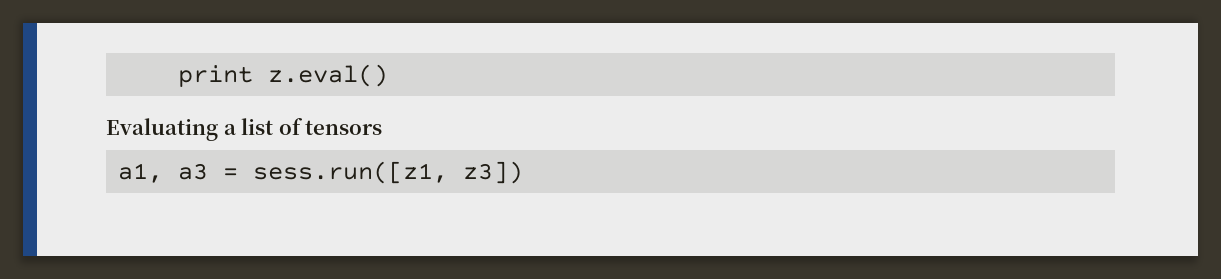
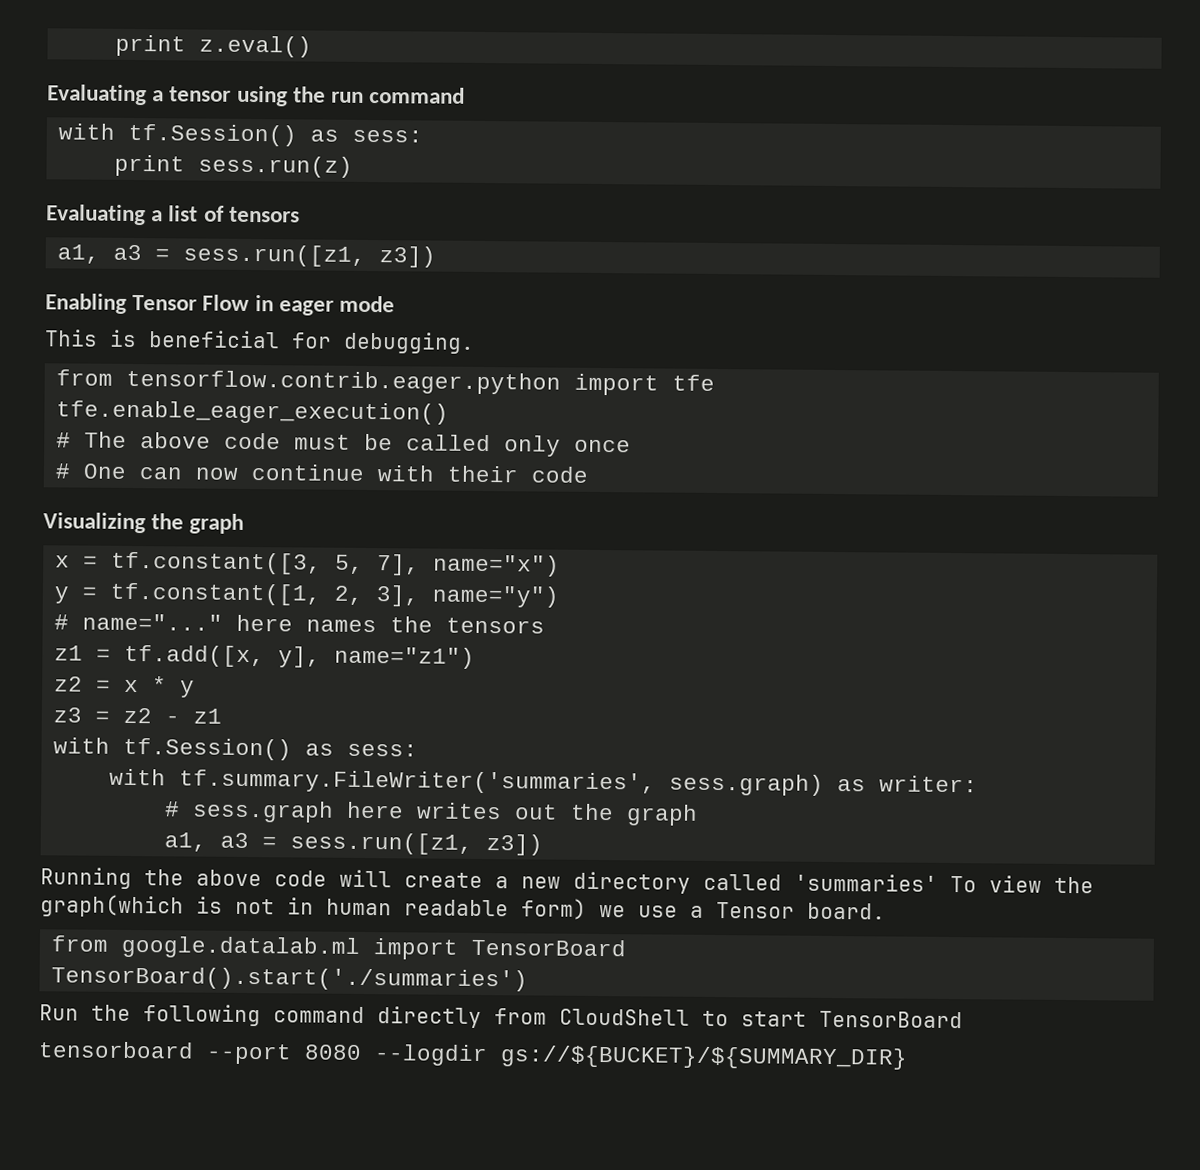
+ Evaluating a tensor using the run command
+ with tf.Session() as sess:
+ print sess.run(z)
+ Enabling Tensor Flow in eager mode
+ This is beneficial for debugging.
+ from tensorflow.contrib.eager.python import tfe
+ tfe.enable_eager_execution()
+ # The above code must be called only once
+ # One can now continue with their code
+ Visualizing the graph
+ x = tf.constant([3, 5, 7], name="x")
+ y = tf.constant([1, 2, 3], name="y")
+ # name="..." here names the tensors
+ z1 = tf.add([x, y], name="z1")
+ z2 = x * y
+ z3 = z2 - z1
+ with tf.Session() as sess:
+ with tf.summary.FileWriter('summaries', sess.graph) as writer:
+ # sess.graph here writes out the graph
+ a1, a3 = sess.run([z1, z3])
+ Running the above code will create a new directory called 'summaries' To view the graph(which is not in human readable form) we use a Tensor board.
+ from google.datalab.ml import TensorBoard
+ TensorBoard().start('./summaries')
+ Run the following command directly from CloudShell to start TensorBoard
+ tensorboard --port 8080 --logdir gs://${BUCKET}/${SUMMARY_DIR}

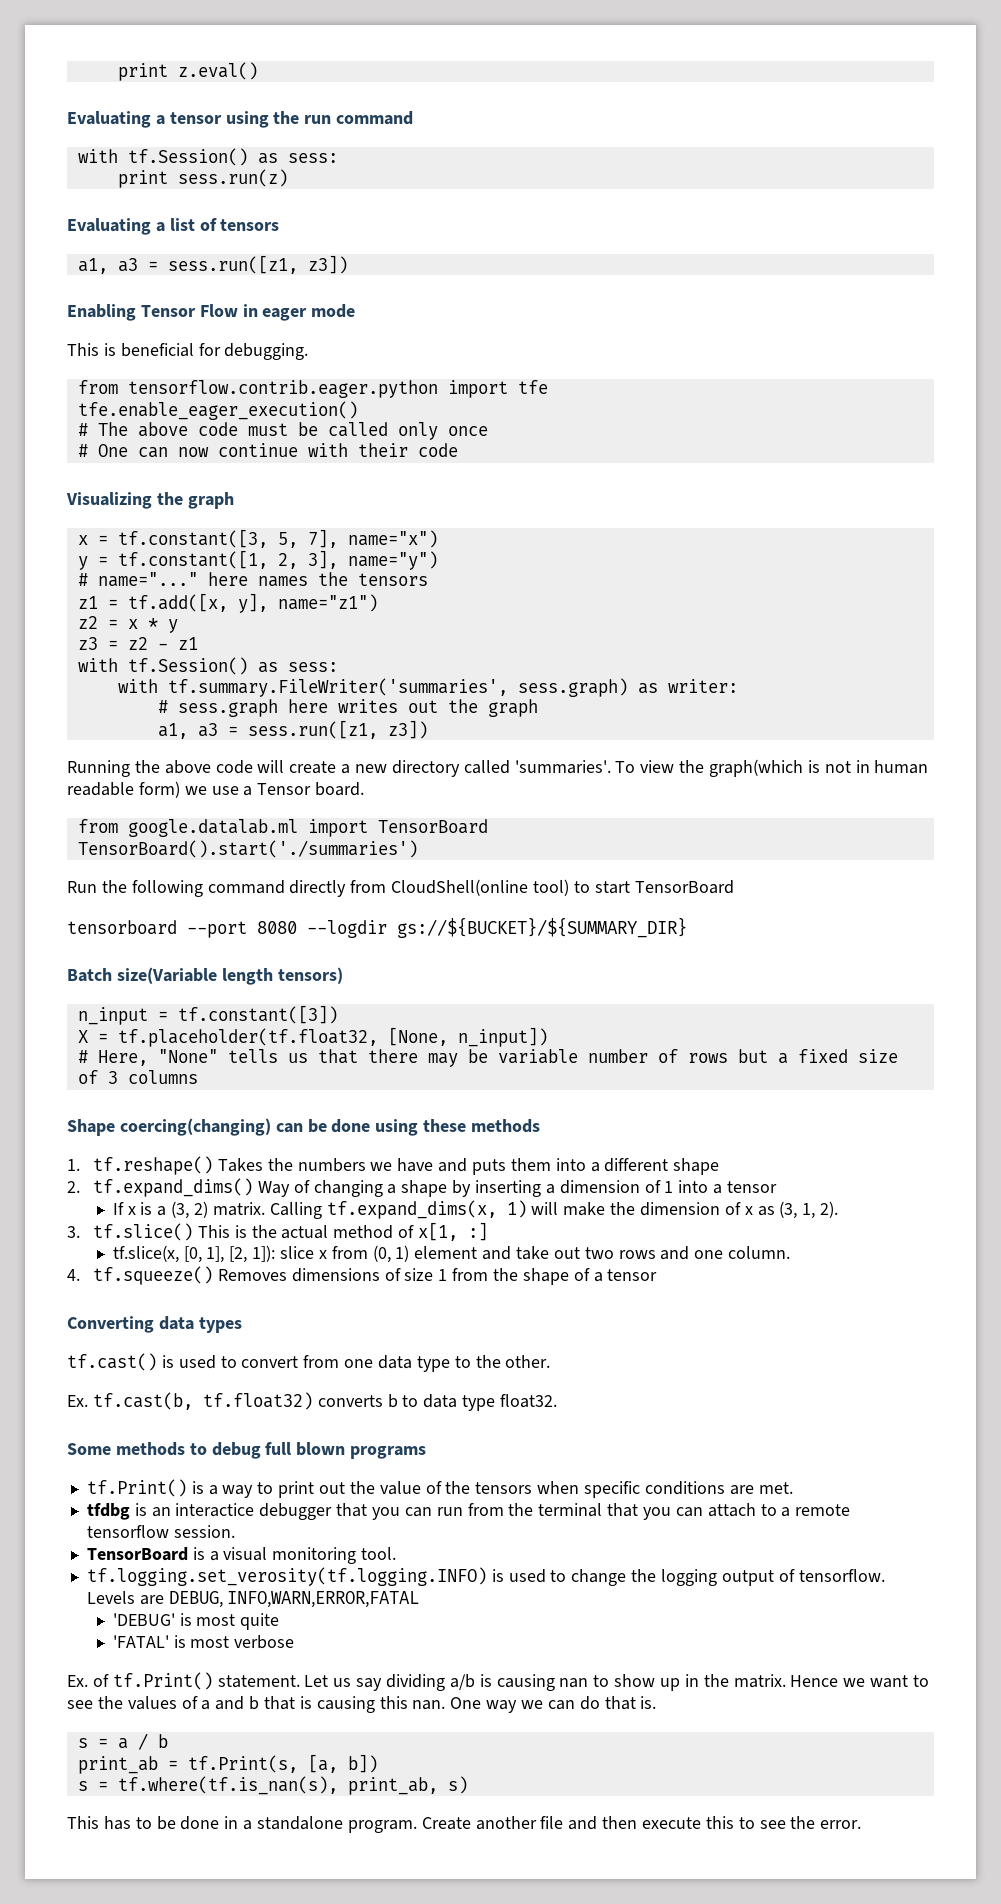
- Running the above code will create a new directory called 'summaries' To view the graph(which is not in human readable form) we use a Tensor board.
+ Running the above code will create a new directory called 'summaries'. To view the graph(which is not in human readable form) we use a Tensor board.
- Run the following command directly from CloudShell to start TensorBoard
+ Run the following command directly from CloudShell(online tool) to start TensorBoard
+ Batch size(Variable length tensors)
+ n_input = tf.constant([3])
+ X = tf.placeholder(tf.float32, [None, n_input])
+ # Here, "None" tells us that there may be variable number of rows but a fixed size of 3 columns
+ Shape coercing(changing) can be done using these methods
+ 1. tf.reshape() Takes the numbers we have and puts them into a different shape
+ 2. tf.expand_dims() Way of changing a shape by inserting a dimension of 1 into a tensor
+ If x is a (3, 2) matrix. Calling tf.expand_dims(x, 1) will make the dimension of x as (3, 1, 2).
+ 3. tf.slice() This is the actual method of x[1, :]
+ tf.slice(x, [0, 1], [2, 1]): slice x from (0, 1) element and take out two rows and one column.
+ 4. tf.squeeze() Removes dimensions of size 1 from the shape of a tensor
+ Converting data types
+ tf.cast() is used to convert from one data type to the other.
+ Ex. tf.cast(b, tf.float32) converts b to data type float32.
+ Some methods to debug full blown programs
+ tf.Print() is a way to print out the value of the tensors when specific conditions are met.
+ tfdbg is an interactice debugger that you can run from the terminal that you can attach to a remote tensorflow session.
+ TensorBoard is a visual monitoring tool.
+ tf.logging.set_verosity(tf.logging.INFO) is used to change the logging output of tensorflow. Levels are DEBUG, INFO,WARN,ERROR,FATAL
+ 'DEBUG' is most quite
+ 'FATAL' is most verbose
+ Ex. of tf.Print() statement. Let us say dividing a/b is causing nan to show up in the matrix. Hence we want to see the values of a and b that is causing this nan. One way we can do that is.
+ s = a / b
+ print_ab = tf.Print(s, [a, b])
+ s = tf.where(tf.is_nan(s), print_ab, s)
+ This has to be done in a standalone program. Create another file and then execute this to see the error.

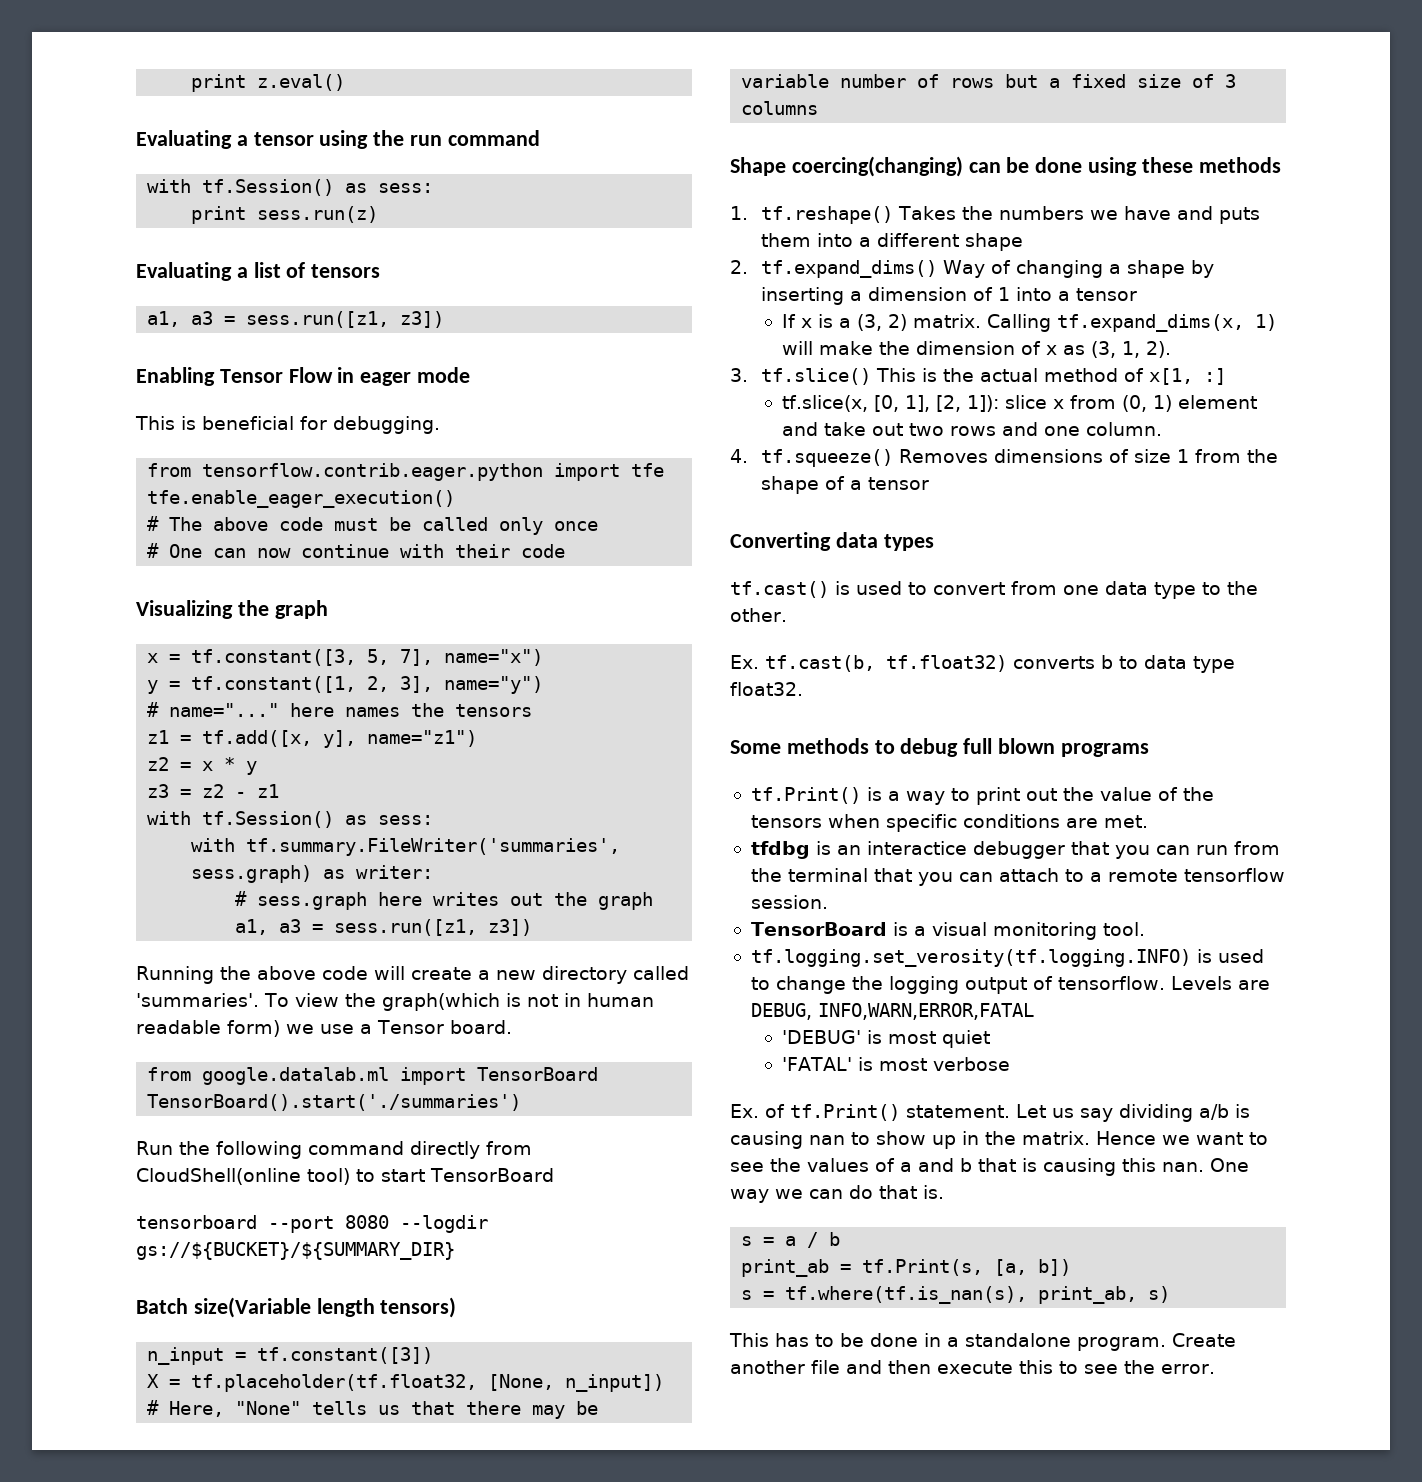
- 'DEBUG' is most quite
+ 'DEBUG' is most quiet

